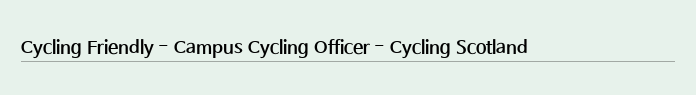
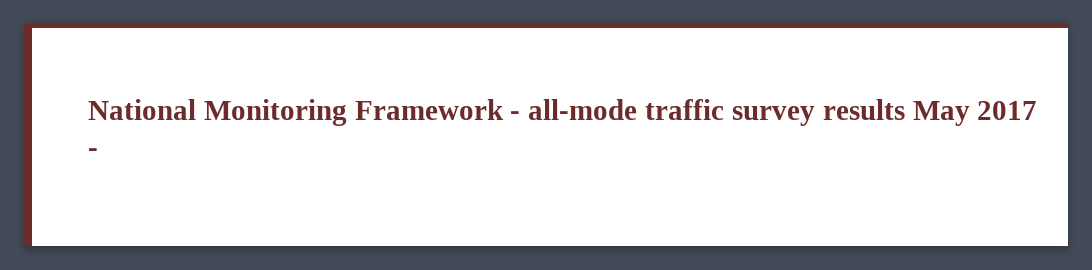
- Cycling Friendly - Campus Cycling Officer - Cycling Scotland
+ National Monitoring Framework - all-mode traffic survey results May 2017 -

